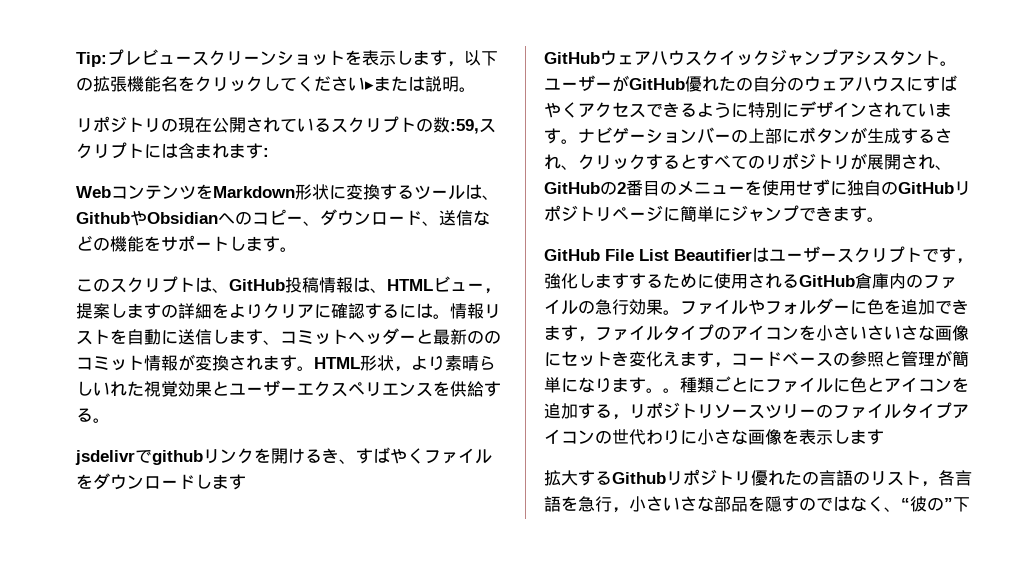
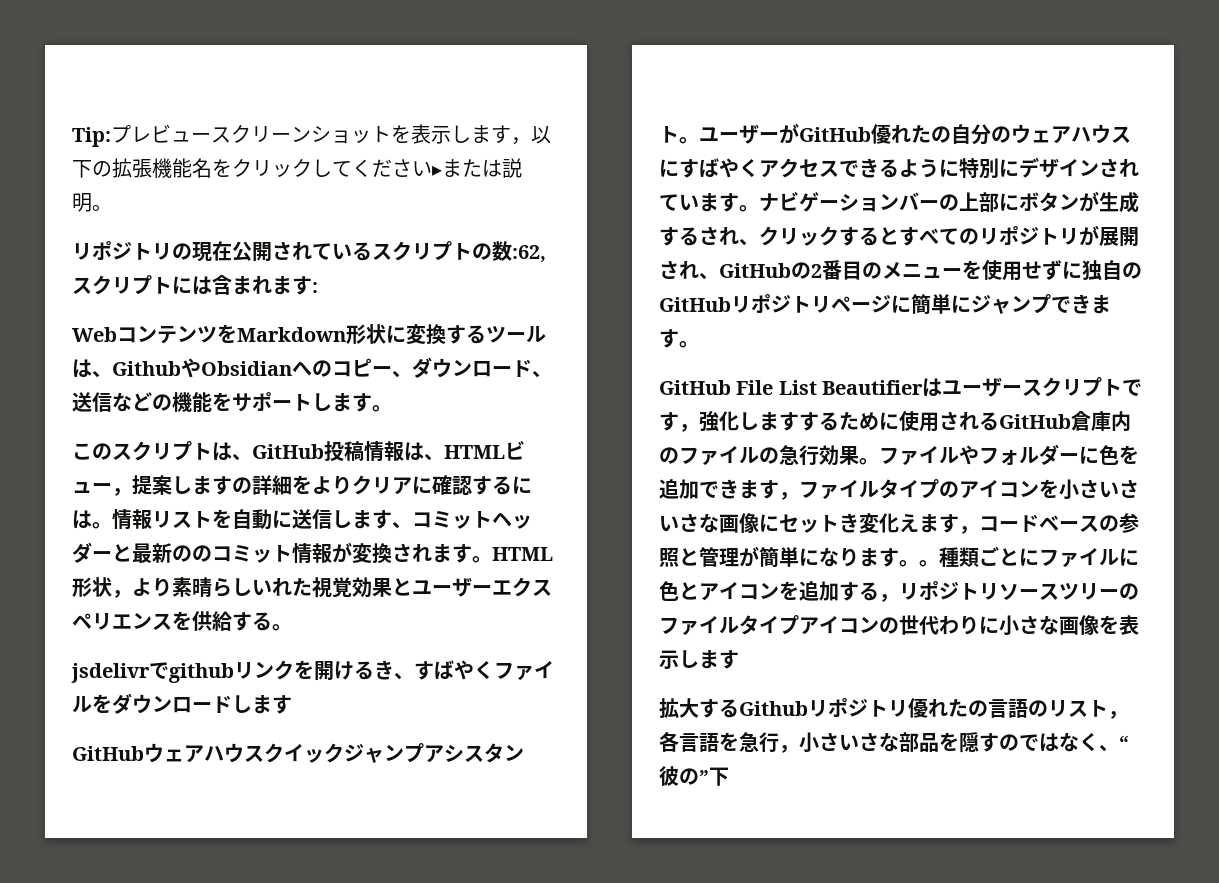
- リポジトリの現在公開されているスクリプトの数:59,スクリプトには含まれます:
+ リポジトリの現在公開されているスクリプトの数:62,スクリプトには含まれます:

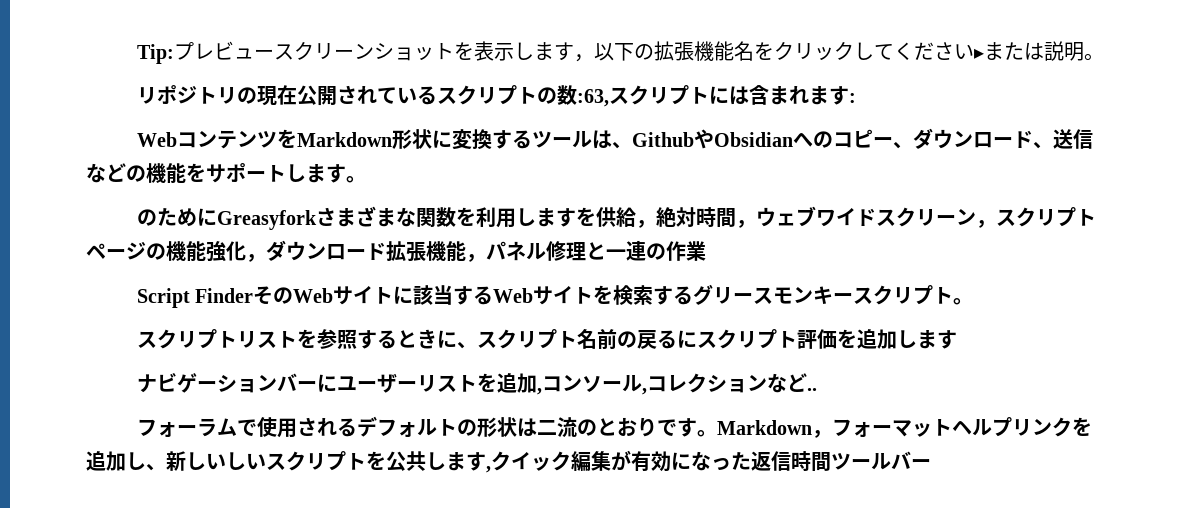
- リポジトリの現在公開されているスクリプトの数:62,スクリプトには含まれます:
+ リポジトリの現在公開されているスクリプトの数:63,スクリプトには含まれます:
- このスクリプトは、GitHub投稿情報は、HTMLビュー，提案しますの詳細をよりクリアに確認するには。情報リストを自動に送信します、コミットヘッダーと最新ののコミット情報が変換されます。HTML形状，より素晴らしいれた視覚効果とユーザーエクスペリエンスを供給する。
- jsdelivrでgithubリンクを開けるき、すばやくファイルをダウンロードします
- GitHubウェアハウスクイックジャンプアシスタント。ユーザーがGitHub優れたの自分のウェアハウスにすばやくアクセスできるように特別にデザインされています。ナビゲーションバーの上部にボタンが生成するされ、クリックするとすべてのリポジトリが展開され、GitHubの2番目のメニューを使用せずに独自のGitHubリポジトリページに簡単にジャンプできます。
- GitHub File List Beautifierはユーザースクリプトです，強化しますするために使用されるGitHub倉庫内のファイルの急行効果。ファイルやフォルダーに色を追加できます，ファイルタイプのアイコンを小さいさいさな画像にセットき変化えます，コードベースの参照と管理が簡単になります。。種類ごとにファイルに色とアイコンを追加する，リポジトリソースツリーのファイルタイプアイコンの世代わりに小さな画像を表示します
- 拡大するGithubリポジトリ優れたの言語のリスト，各言語を急行，小さいさな部品を隠すのではなく、“彼の”下
+ のためにGreasyforkさまざまな関数を利用しますを供給，絶対時間，ウェブワイドスクリーン，スクリプトページの機能強化，ダウンロード拡張機能，パネル修理と一連の作業
+ Script FinderそのWebサイトに該当するWebサイトを検索するグリースモンキースクリプト。
+ スクリプトリストを参照するときに、スクリプト名前の戻るにスクリプト評価を追加します
+ ナビゲーションバーにユーザーリストを追加,コンソール,コレクションなど..
+ フォーラムで使用されるデフォルトの形状は二流のとおりです。Markdown，フォーマットヘルプリンクを追加し、新しいしいスクリプトを公共します,クイック編集が有効になった返信時間ツールバー

